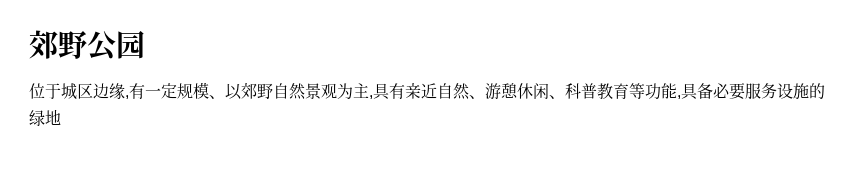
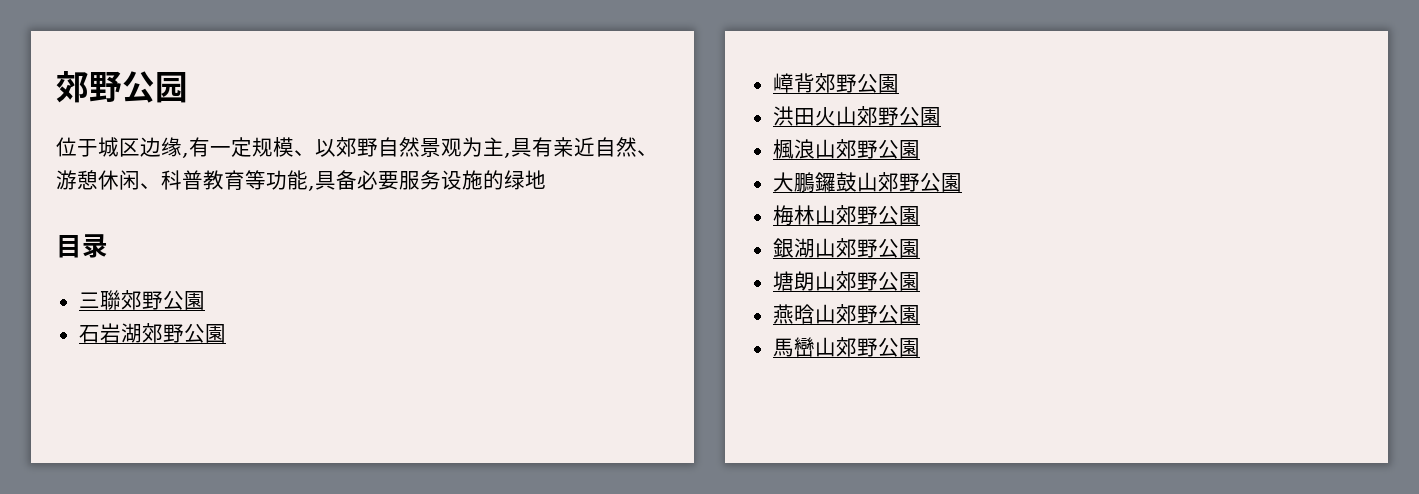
+ 目录
+ 三聯郊野公園
+ 石岩湖郊野公園
+ 嶂背郊野公園
+ 洪田火山郊野公園
+ 楓浪山郊野公園
+ 大鵬鑼鼓山郊野公園
+ 梅林山郊野公園
+ 銀湖山郊野公園
+ 塘朗山郊野公園
+ 燕晗山郊野公園
+ 馬巒山郊野公園

